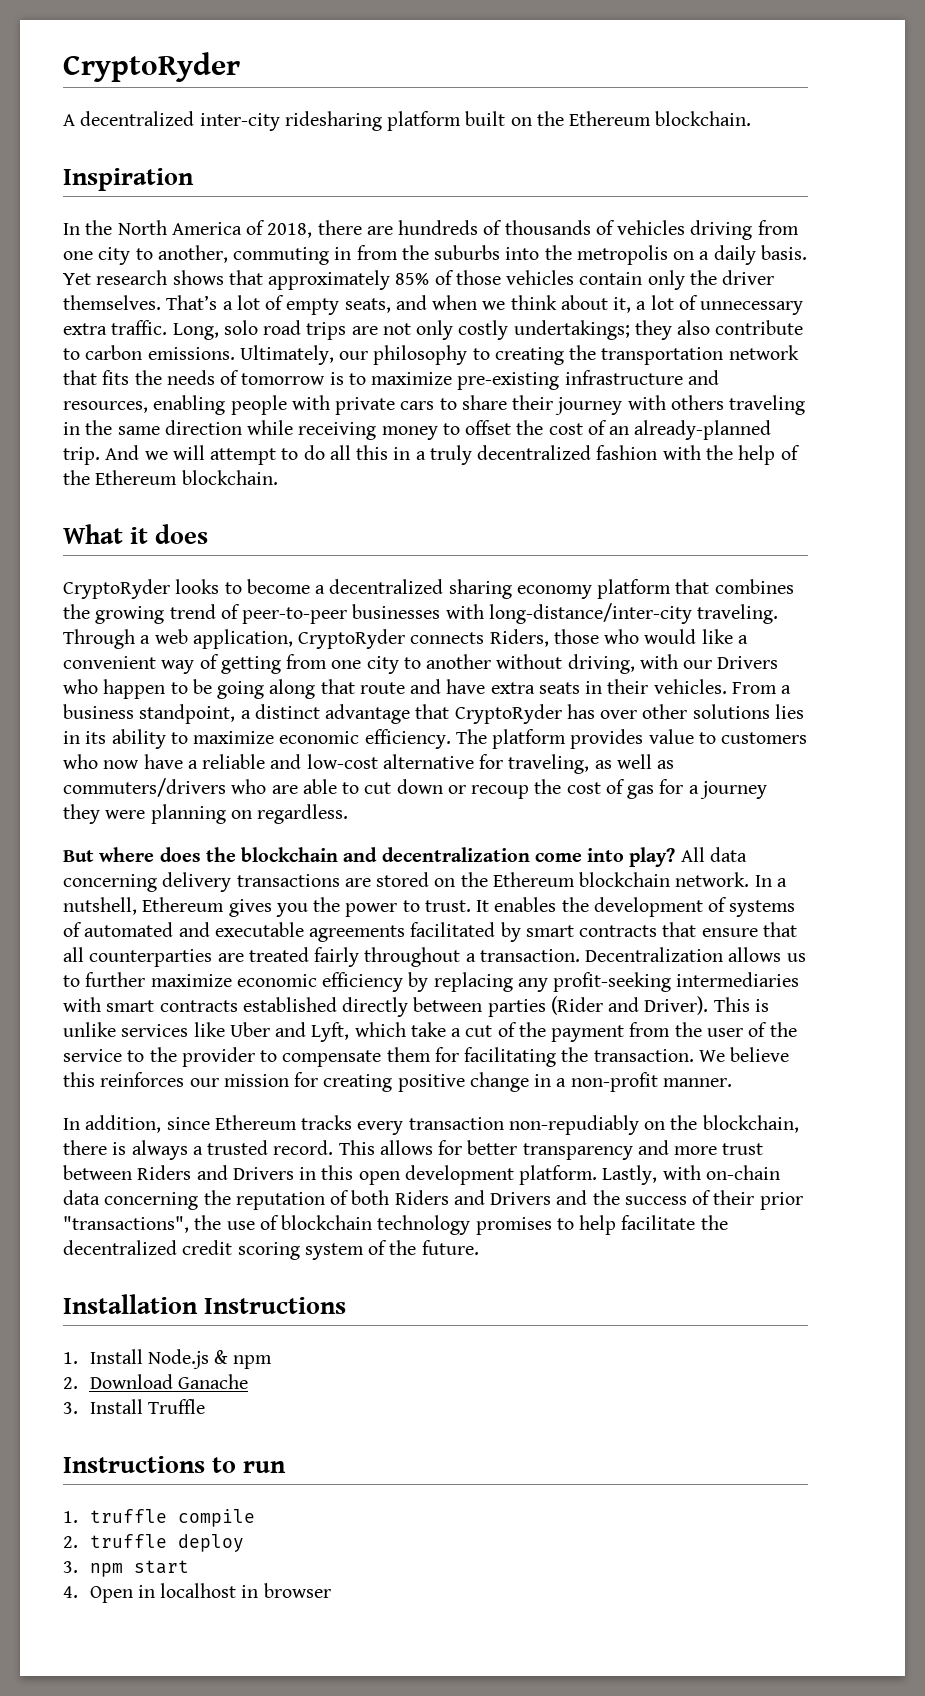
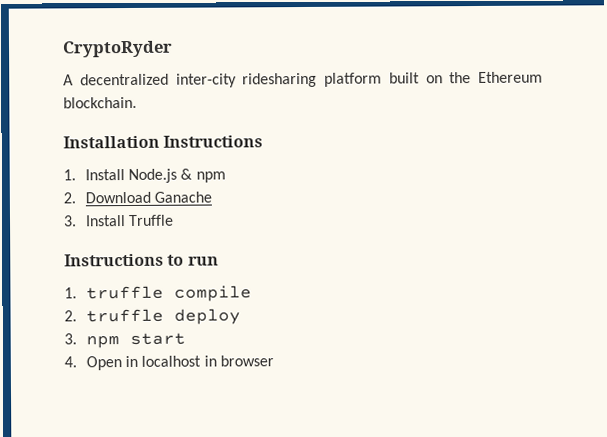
- Inspiration
- In the North America of 2018, there are hundreds of thousands of vehicles driving from one city to another, commuting in from the suburbs into the metropolis on a daily basis. Yet research shows that approximately 85% of those vehicles contain only the driver themselves. That’s a lot of empty seats, and when we think about it, a lot of unnecessary extra traffic. Long, solo road trips are not only costly undertakings; they also contribute to carbon emissions. Ultimately, our philosophy to creating the transportation network that fits the needs of tomorrow is to maximize pre-existing infrastructure and resources, enabling people with private cars to share their journey with others traveling in the same direction while receiving money to offset the cost of an already-planned trip. And we will attempt to do all this in a truly decentralized fashion with the help of the Ethereum blockchain.
- What it does
- CryptoRyder looks to become a decentralized sharing economy platform that combines the growing trend of peer-to-peer businesses with long-distance/inter-city traveling. Through a web application, CryptoRyder connects Riders, those who would like a convenient way of getting from one city to another without driving, with our Drivers who happen to be going along that route and have extra seats in their vehicles. From a business standpoint, a distinct advantage that CryptoRyder has over other solutions lies in its ability to maximize economic efficiency. The platform provides value to customers who now have a reliable and low-cost alternative for traveling, as well as commuters/drivers who are able to cut down or recoup the cost of gas for a journey they were planning on regardless.
- But where does the blockchain and decentralization come into play? All data concerning delivery transactions are stored on the Ethereum blockchain network. In a nutshell, Ethereum gives you the power to trust. It enables the development of systems of automated and executable agreements facilitated by smart contracts that ensure that all counterparties are treated fairly throughout a transaction. Decentralization allows us to further maximize economic efficiency by replacing any profit-seeking intermediaries with smart contracts established directly between parties (Rider and Driver). This is unlike services like Uber and Lyft, which take a cut of the payment from the user of the service to the provider to compensate them for facilitating the transaction. We believe this reinforces our mission for creating positive change in a non-profit manner.
- In addition, since Ethereum tracks every transaction non-repudiably on the blockchain, there is always a trusted record. This allows for better transparency and more trust between Riders and Drivers in this open development platform. Lastly, with on-chain data concerning the reputation of both Riders and Drivers and the success of their prior "transactions", the use of blockchain technology promises to help facilitate the decentralized credit scoring system of the future.

